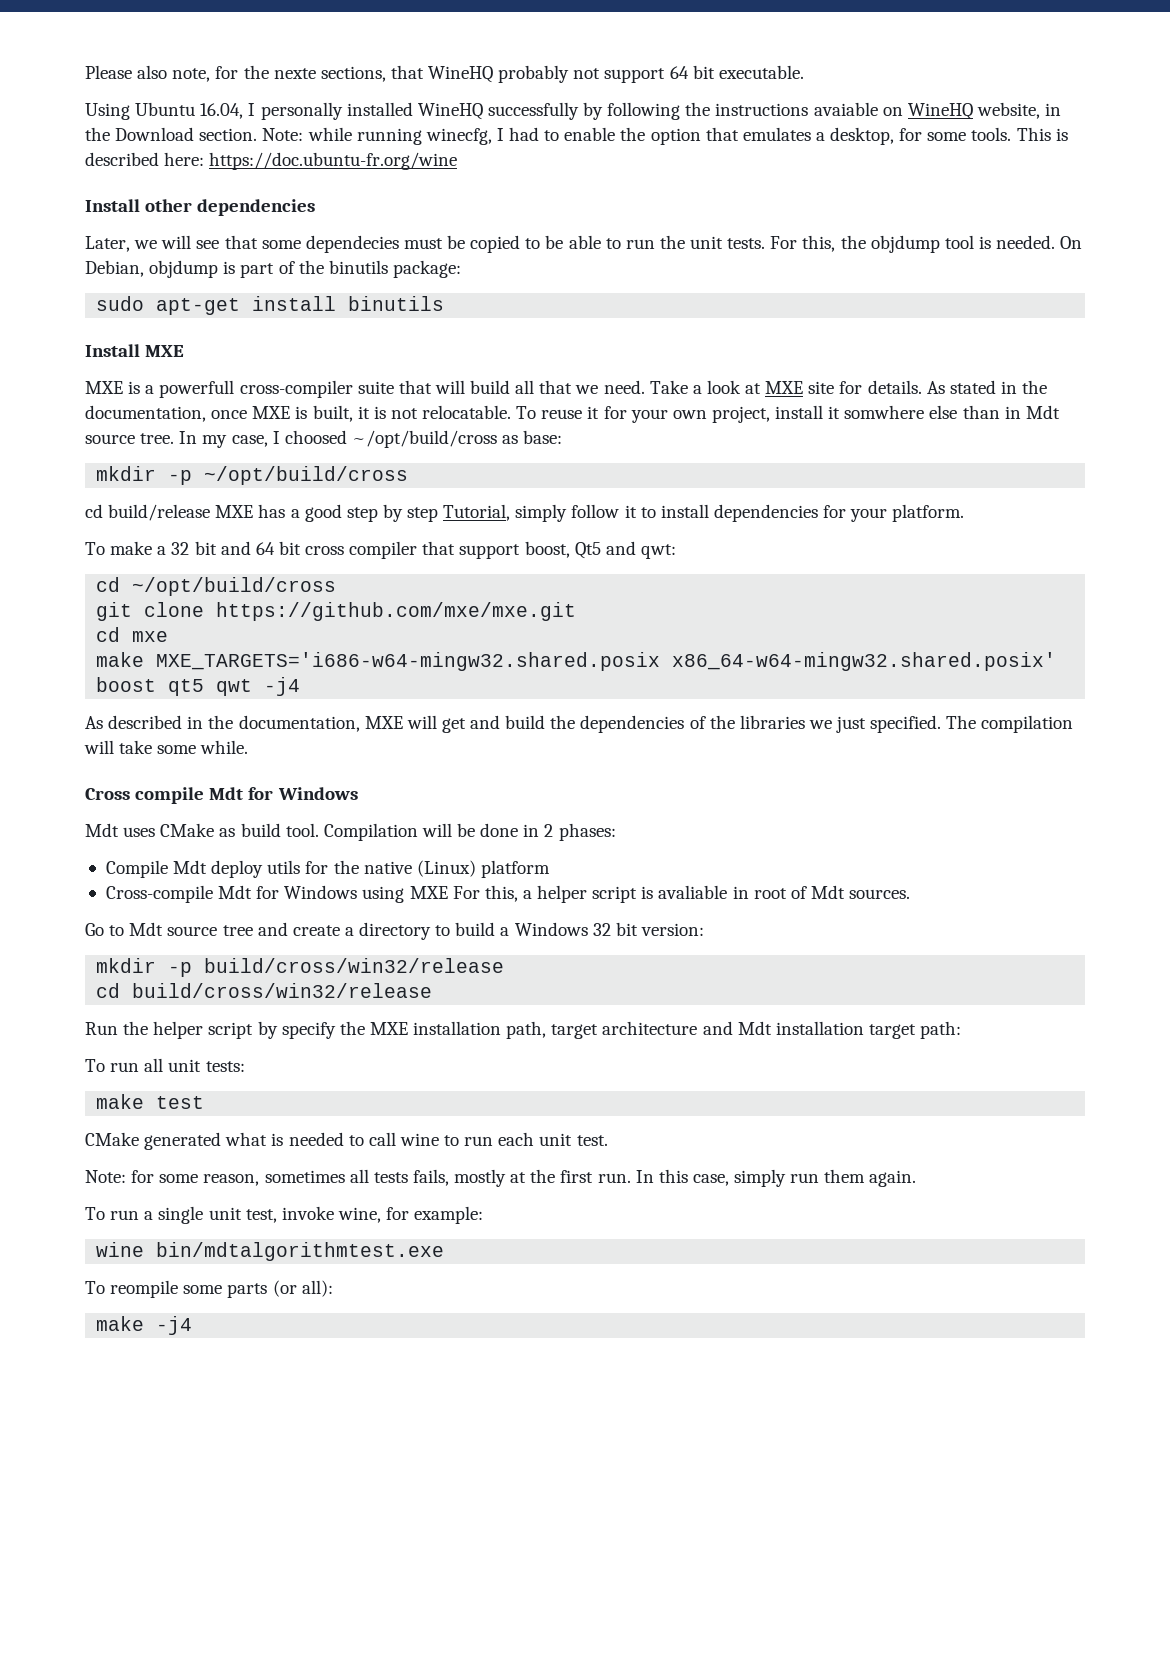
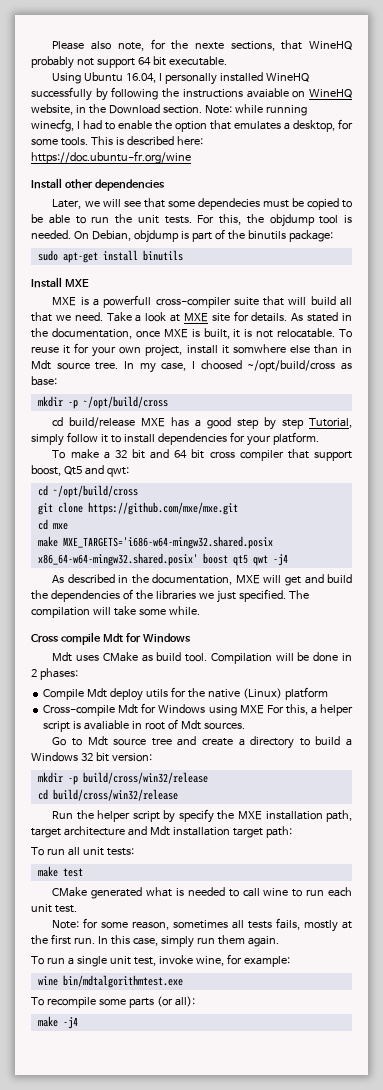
- To reompile some parts (or all):
+ To recompile some parts (or all):

